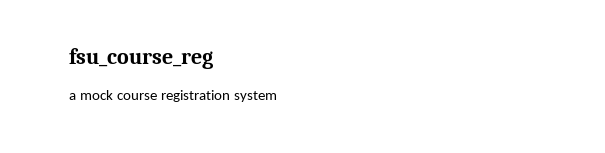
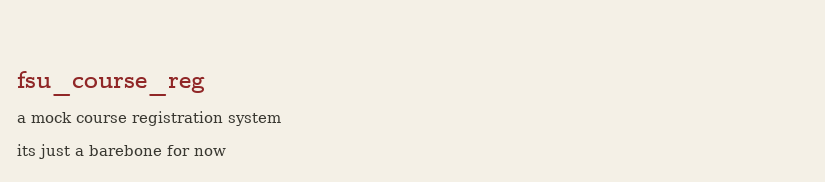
+ its just a barebone for now

